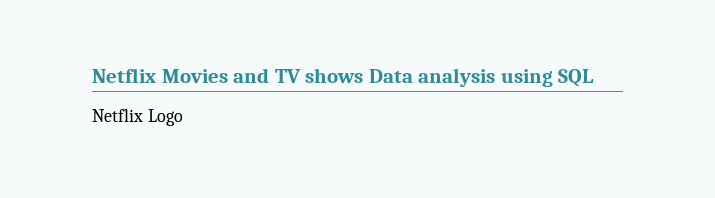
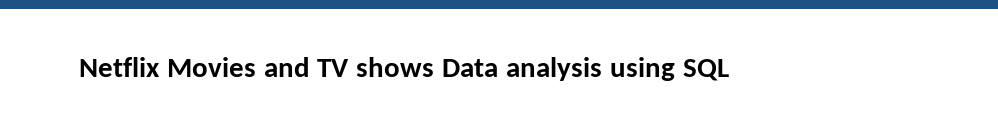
- Netflix Logo

